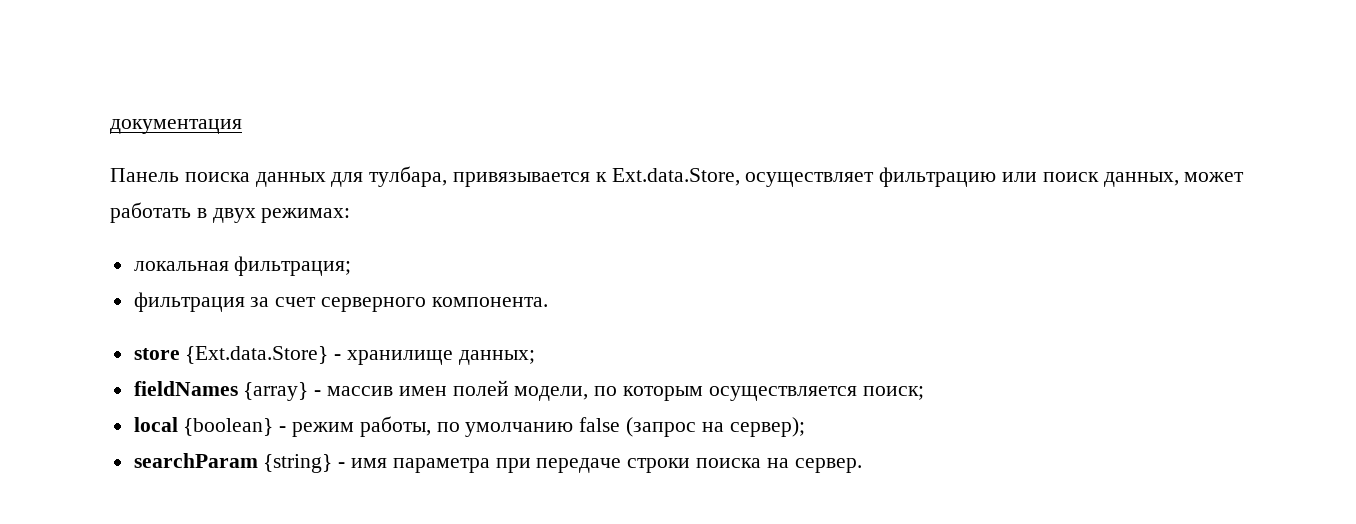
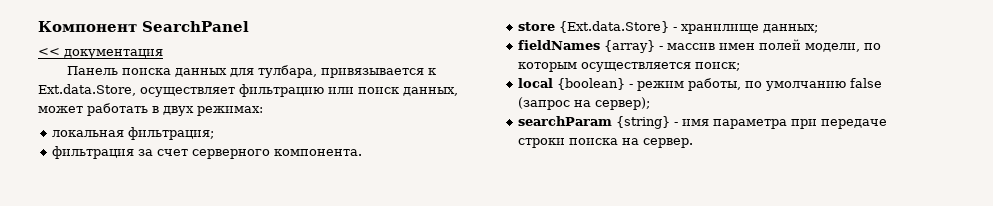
- документация
+ Компонент SearchPanel
+ << документация

